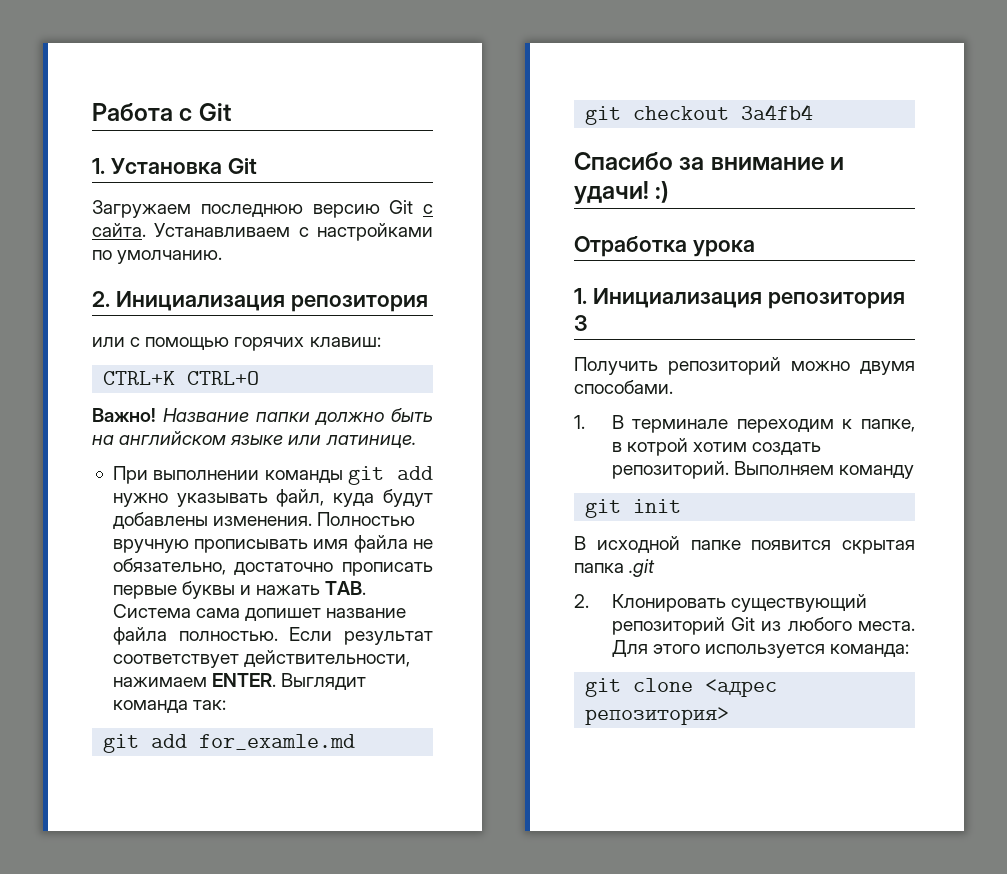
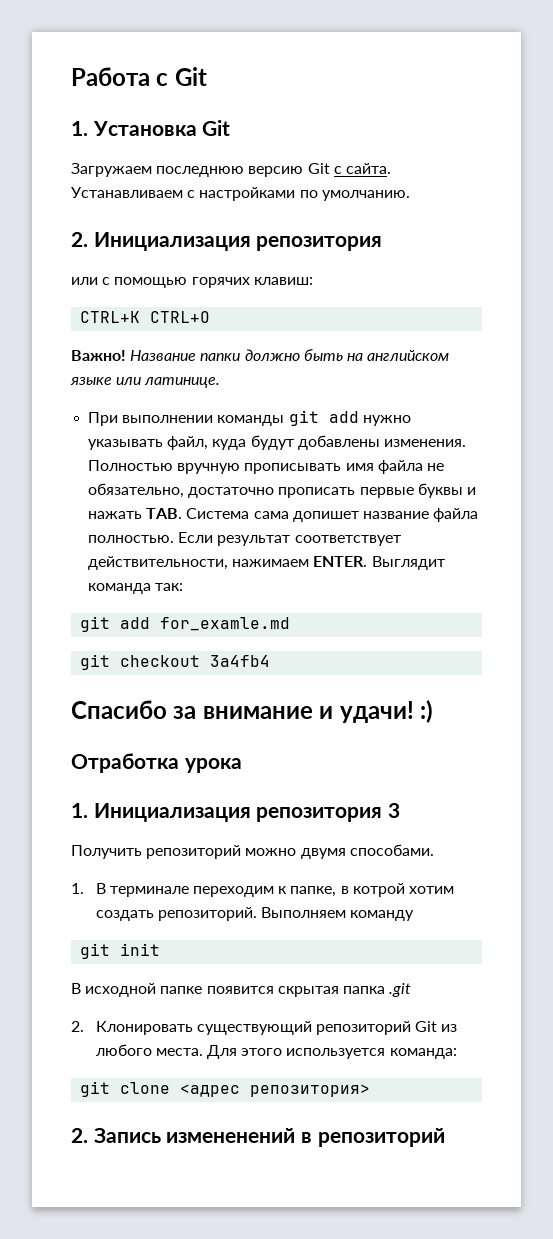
+ 2. Запись измененений в репозиторий

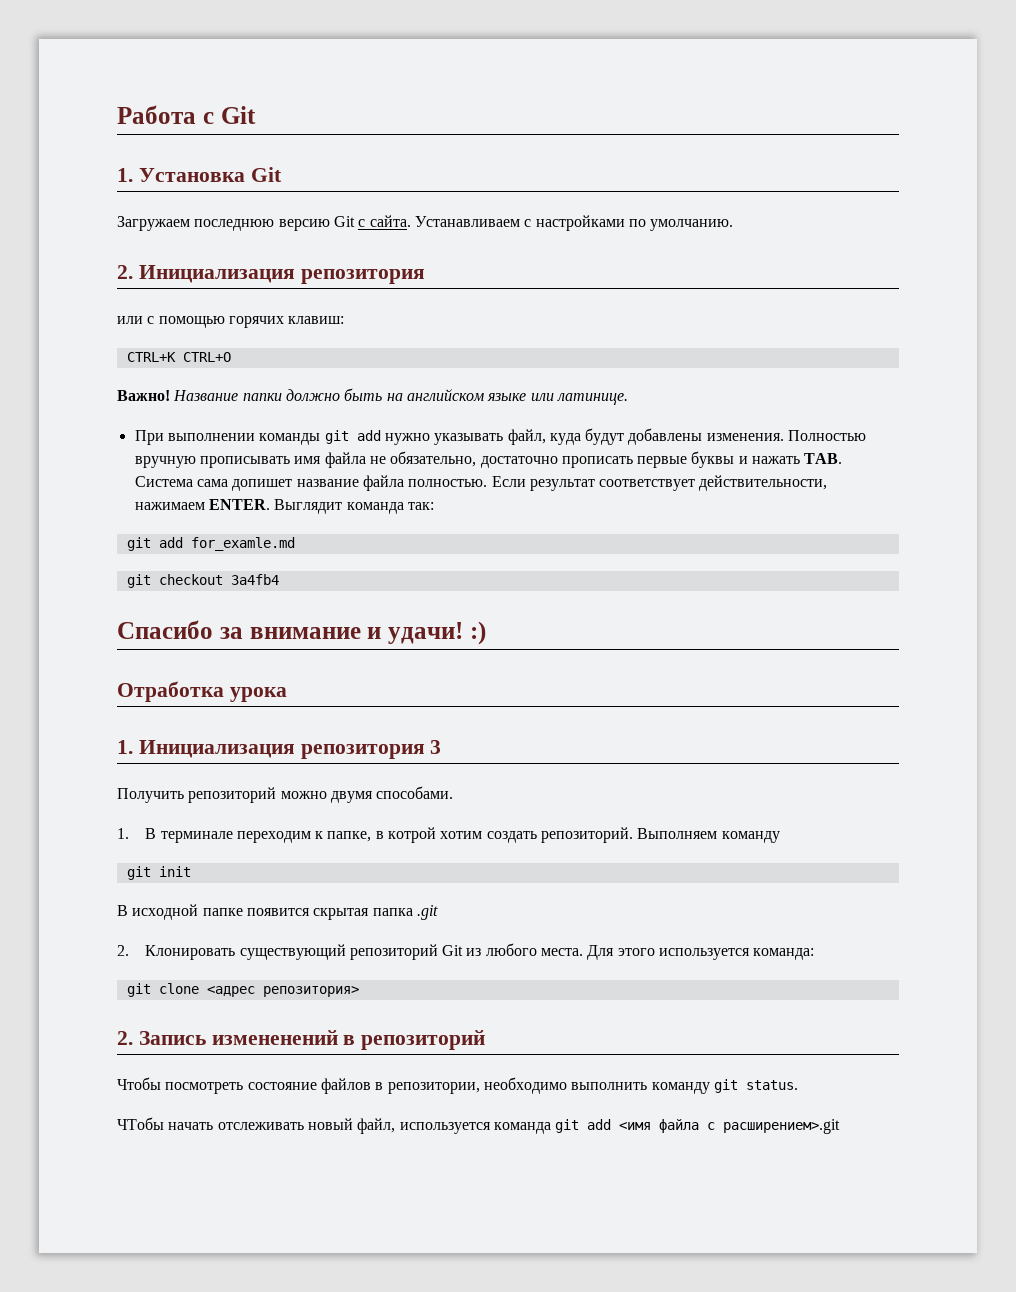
+ Чтобы посмотреть состояние файлов в репозитории, необходимо выполнить команду git status.
+ ЧТобы начать отслеживать новый файл, используется команда git add <имя файла с расширением>.git

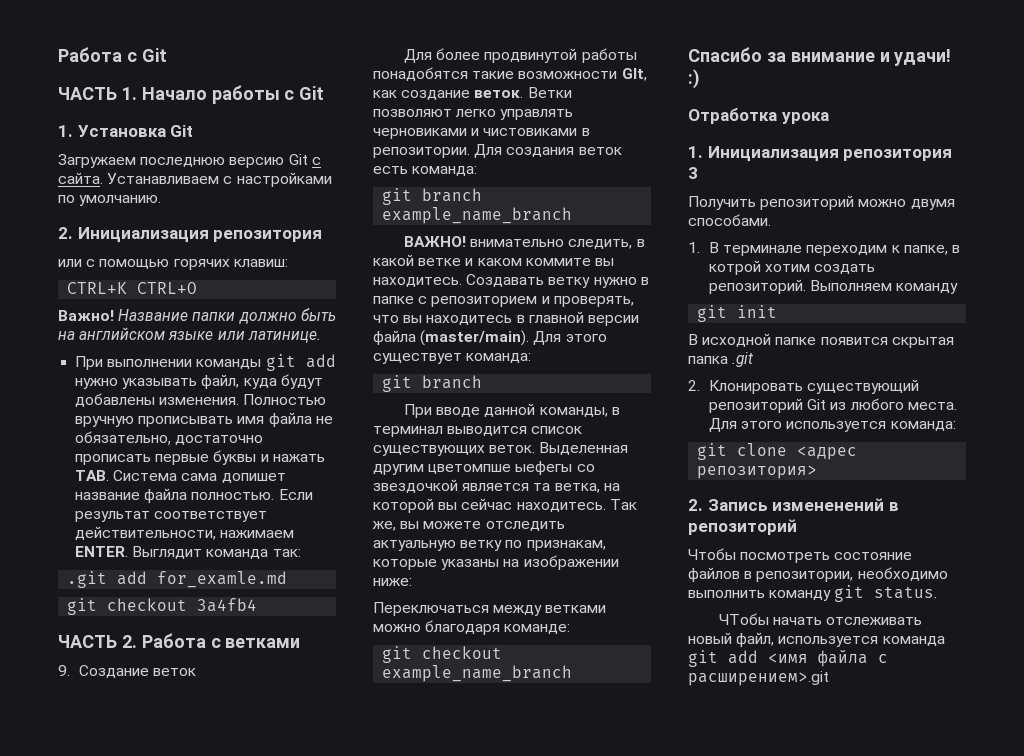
+ ЧАСТЬ 1. Начало работы с Git
- git add for_examle.md
+ .git add for_examle.md
+ ЧАСТЬ 2. Работа с ветками
+ 9. Создание веток
+ Для более продвинутой работы понадобятся такие возможности GIt, как создание веток. Ветки позволяют легко управлять черновиками и чистовиками в репозитории. Для создания веток есть команда:
+ git branch example_name_branch
+ ВАЖНО! внимательно следить, в какой ветке и каком коммите вы находитесь. Создавать ветку нужно в папке с репозиторием и проверять, что вы находитесь в главной версии файла (master/main). Для этого существует команда:
+ git branch
+ При вводе данной команды, в терминал выводится список существующих веток. Выделенная другим цветомпше ыефегы со звездочкой является та ветка, на которой вы сейчас находитесь. Так же, вы можете отследить актуальную ветку по признакам, которые указаны на изображении ниже:
+ Переключаться между ветками можно благодаря команде:
+ git checkout example_name_branch

